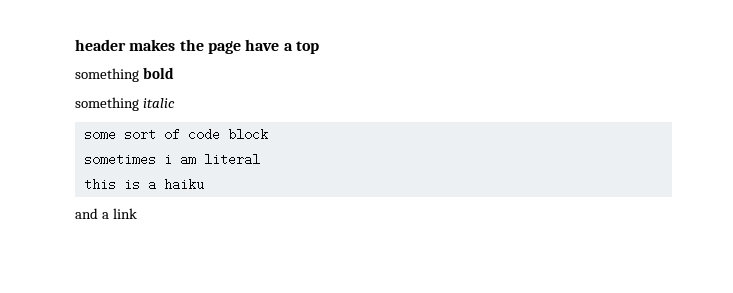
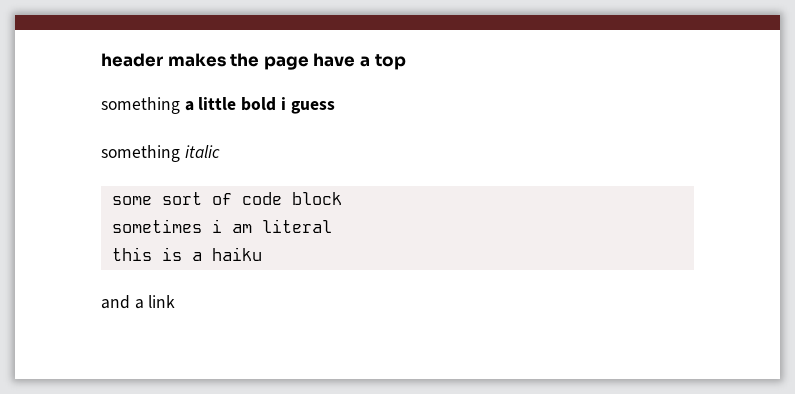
- something bold
+ something a little bold i guess

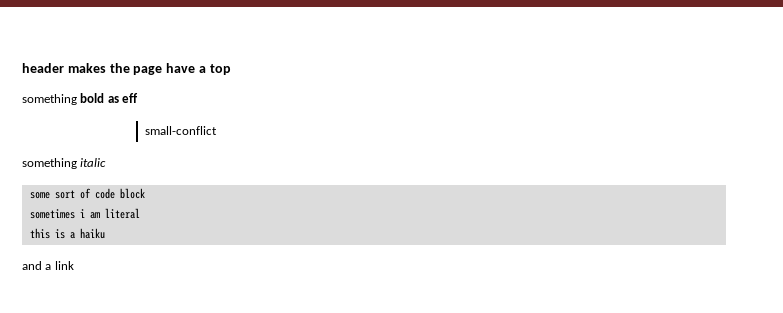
- something a little bold i guess
+ something bold as eff
+ small-conflict

